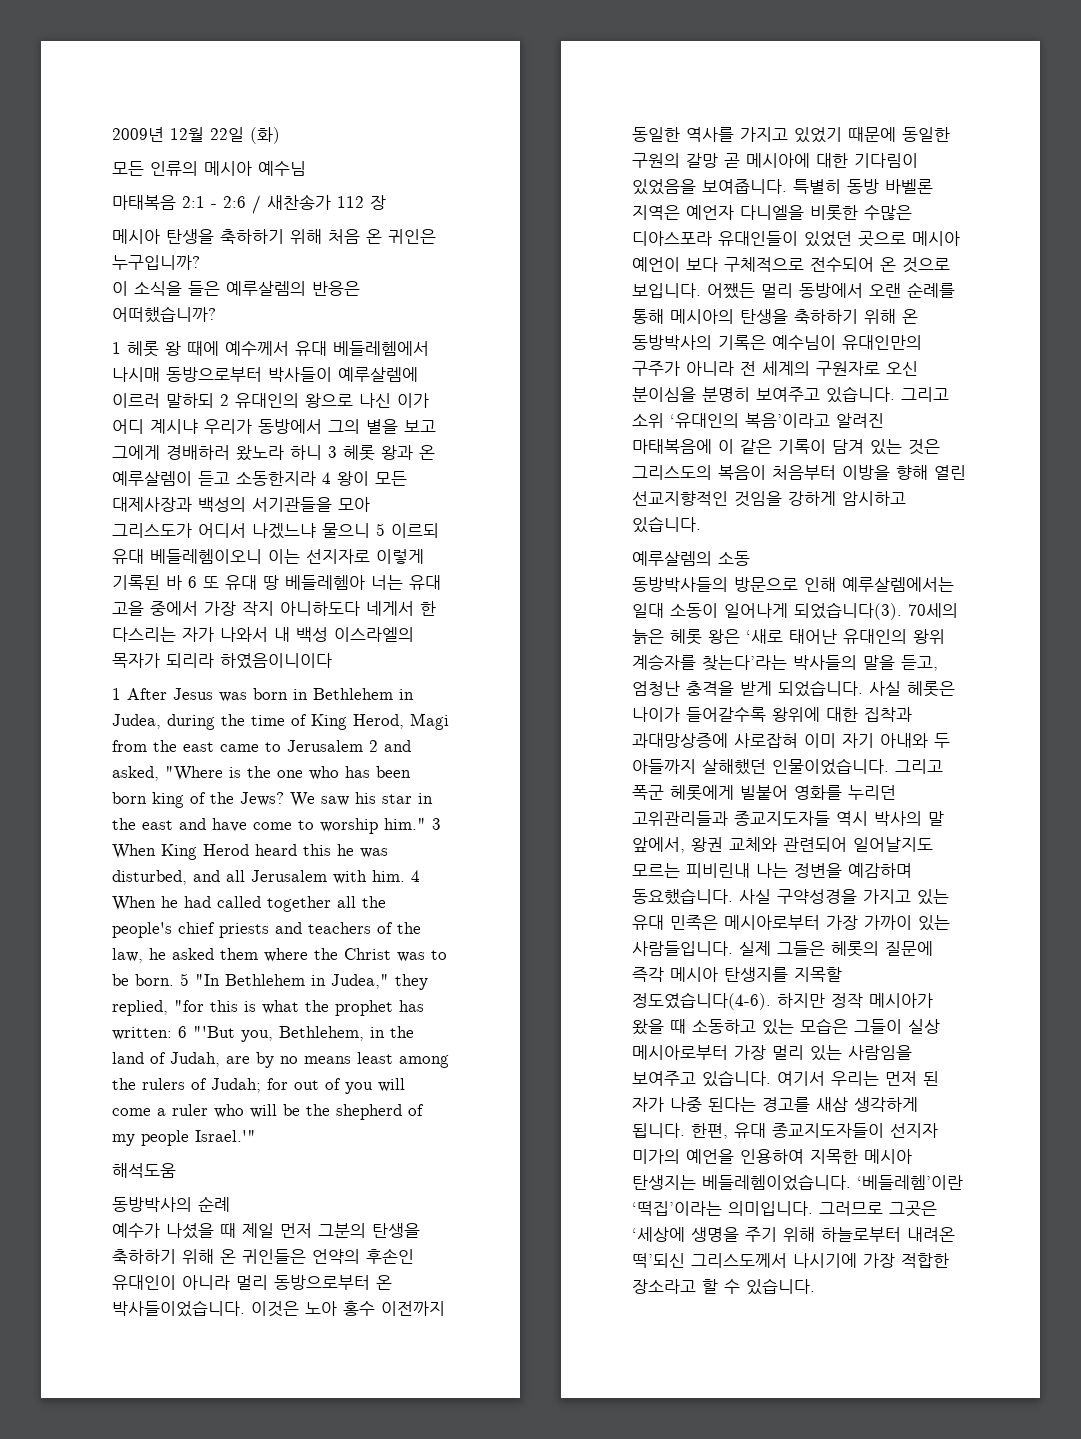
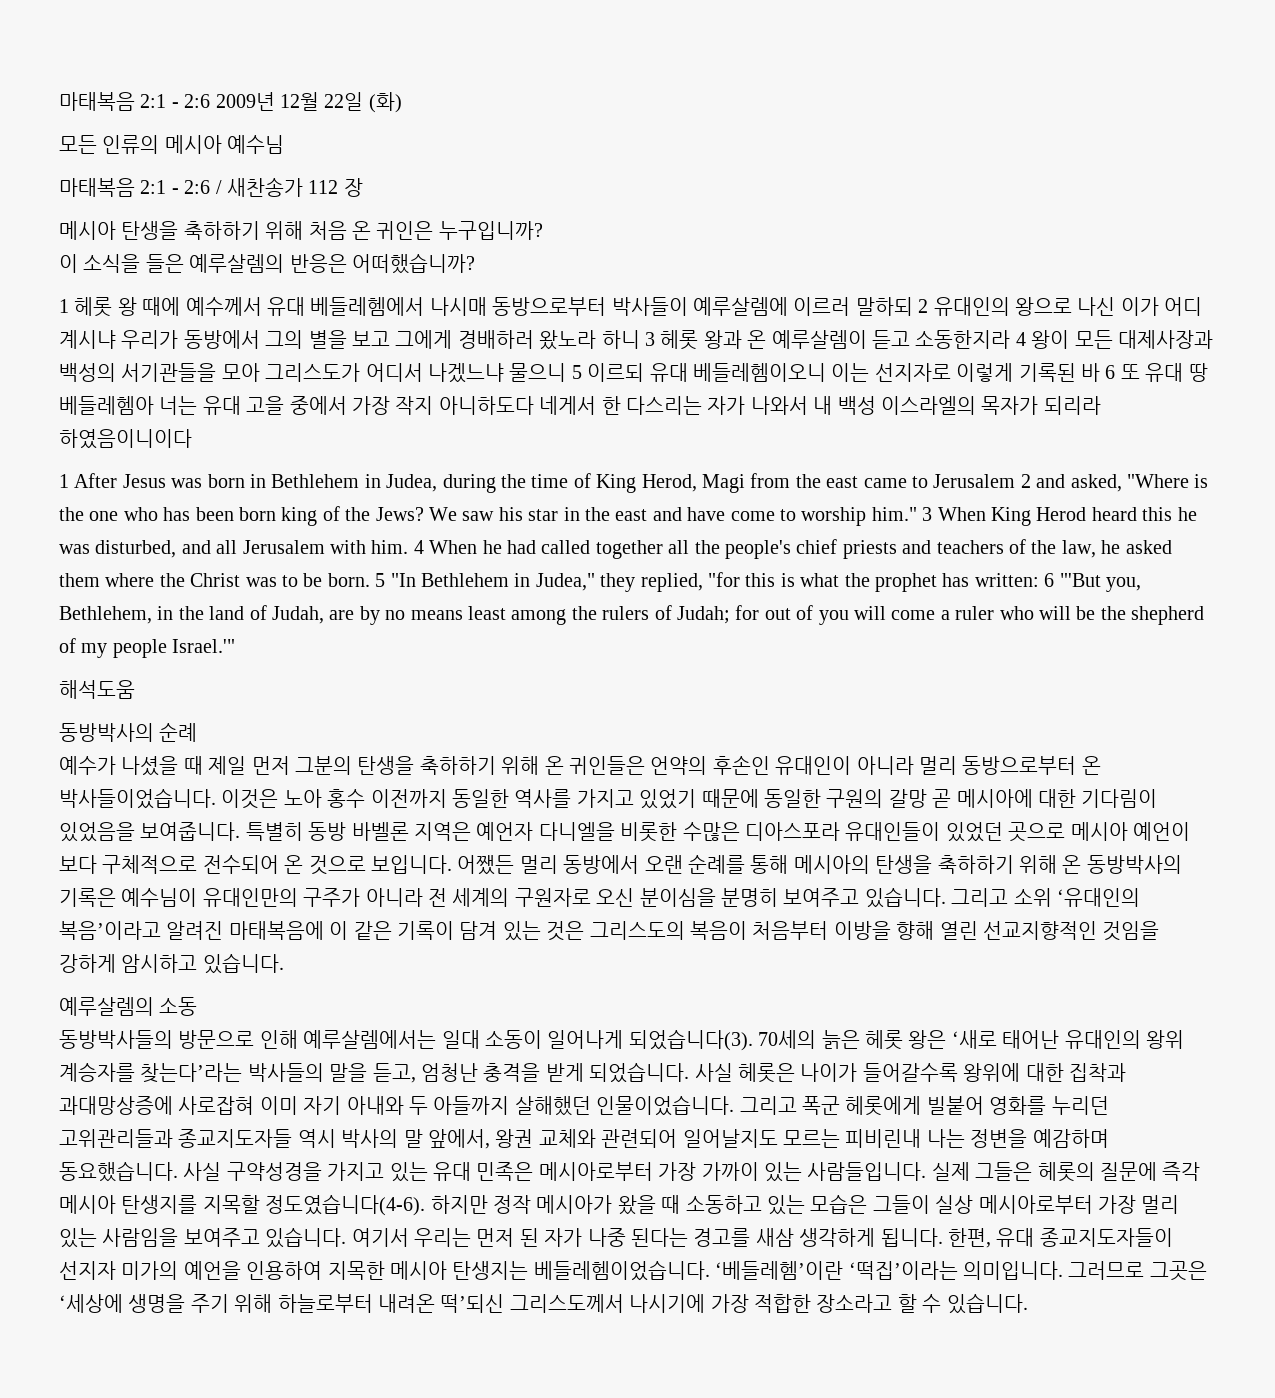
- 2009년 12월 22일 (화)
+ 마태복음 2:1 - 2:6 2009년 12월 22일 (화)

